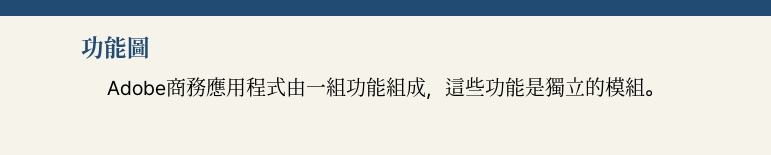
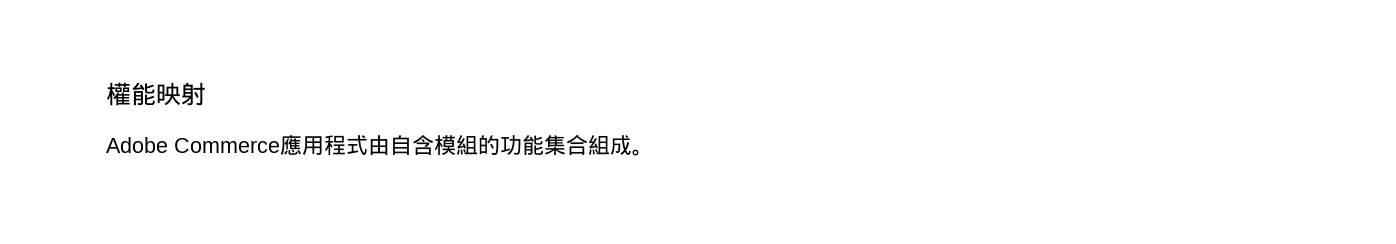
- 功能圖
+ 權能映射
- Adobe商務應用程式由一組功能組成，這些功能是獨立的模組。
+ Adobe Commerce應用程式由自含模組的功能集合組成。

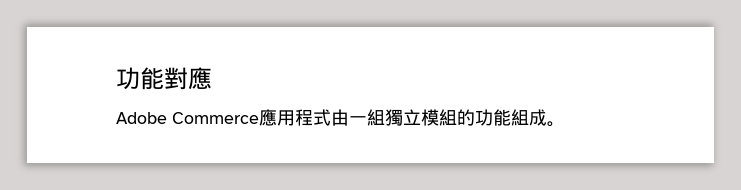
- 權能映射
+ 功能對應
- Adobe Commerce應用程式由自含模組的功能集合組成。
+ Adobe Commerce應用程式由一組獨立模組的功能組成。

